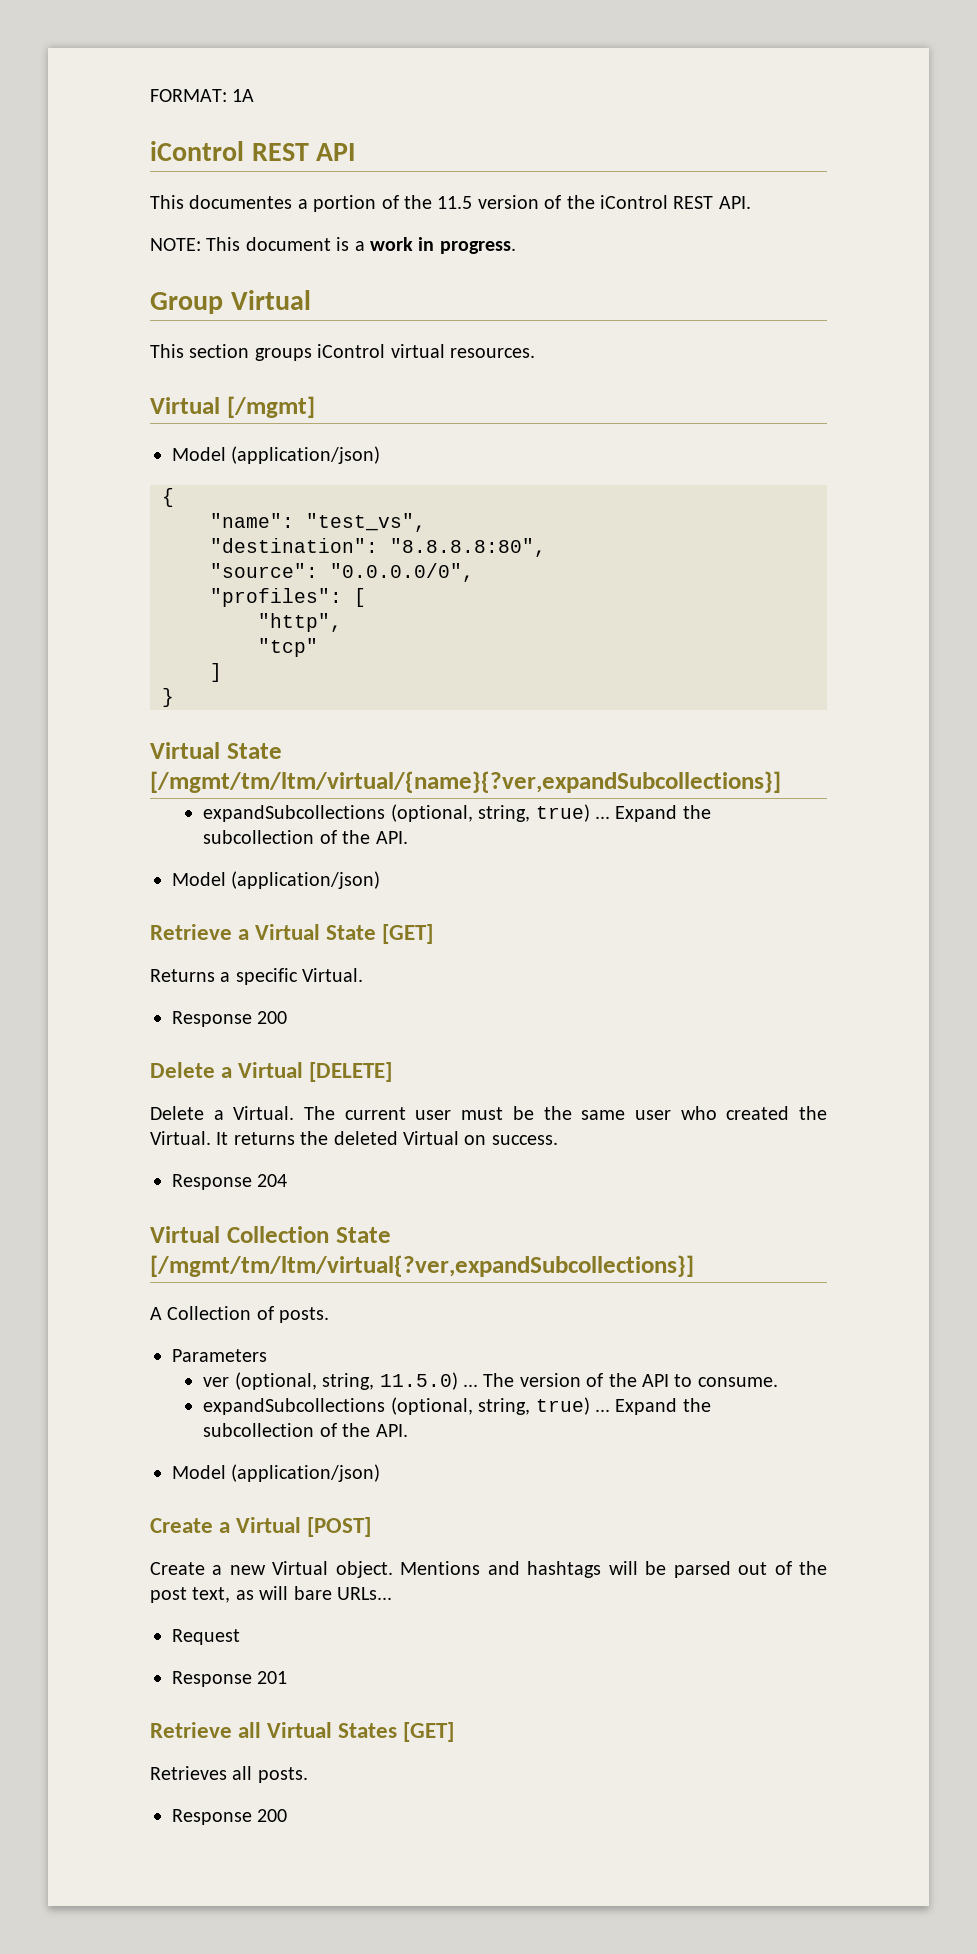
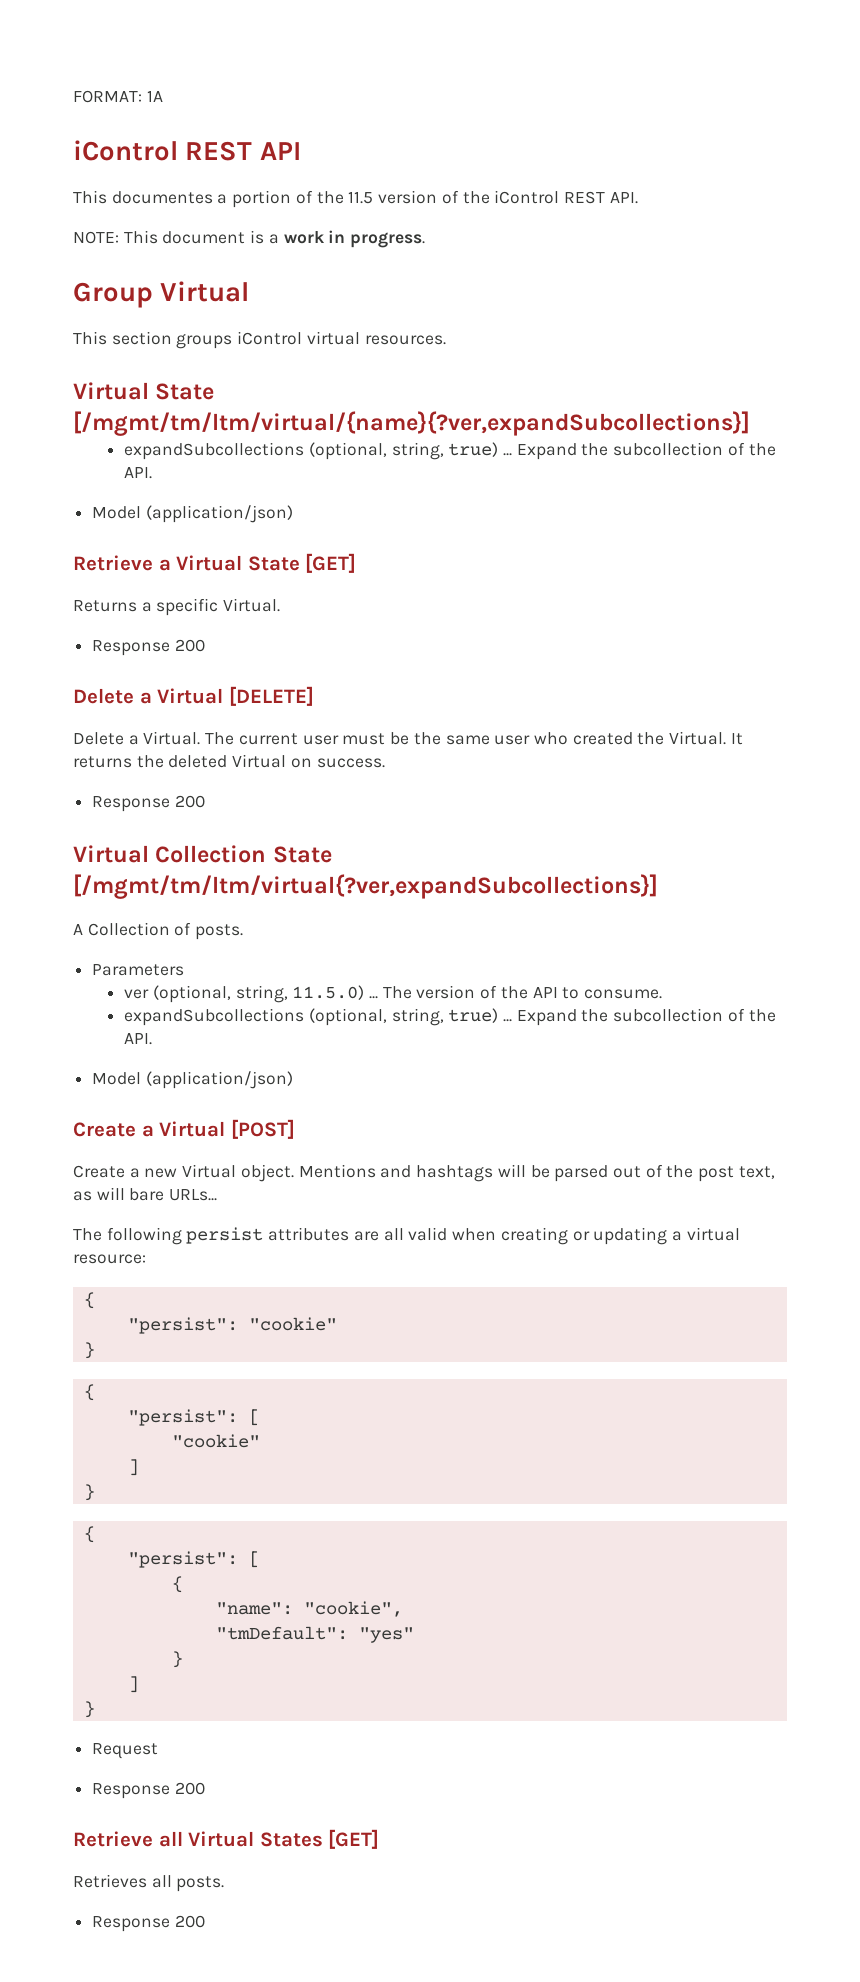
- Virtual [/mgmt]
- Model (application/json)
- {
- "name": "test_vs",
- "destination": "8.8.8.8:80",
- "source": "0.0.0.0/0",
- "profiles": [
- "http",
- "tcp"
- ]
- }
  It returns the deleted Virtual on success.
- Response 204
+ Response 200
+ The following persist attributes are all valid when creating or updating a virtual resource:
+ {
+ "persist": "cookie"
+ }
+ {
+ "persist": [
+ "cookie"
+ ]
+ }
+ {
+ "persist": [
+ {
+ "name": "cookie",
+ "tmDefault": "yes"
+ }
+ ]
+ }
  Request
- Response 201
+ Response 200

